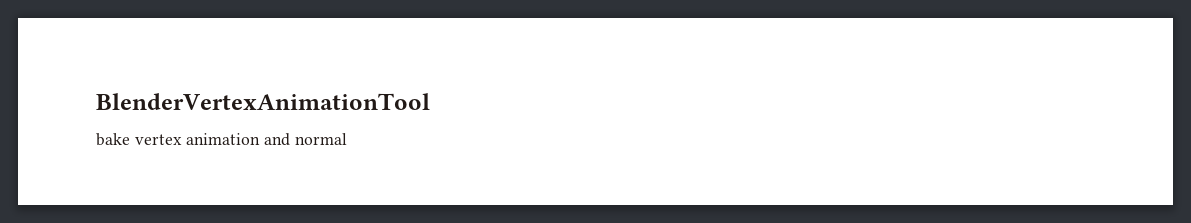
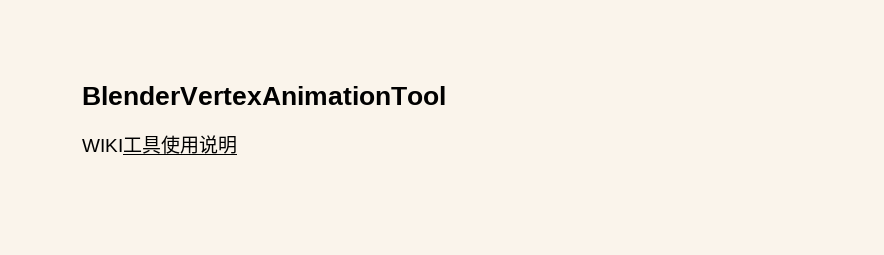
- bake vertex animation and normal
+ WIKI工具使用说明

